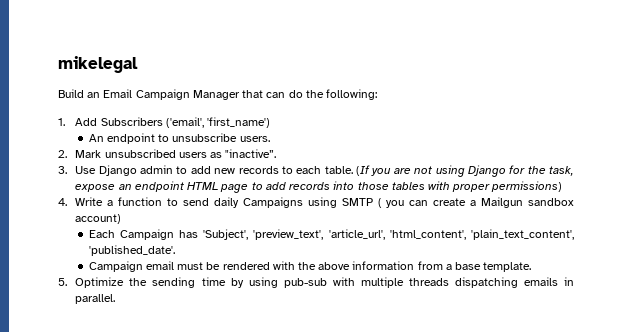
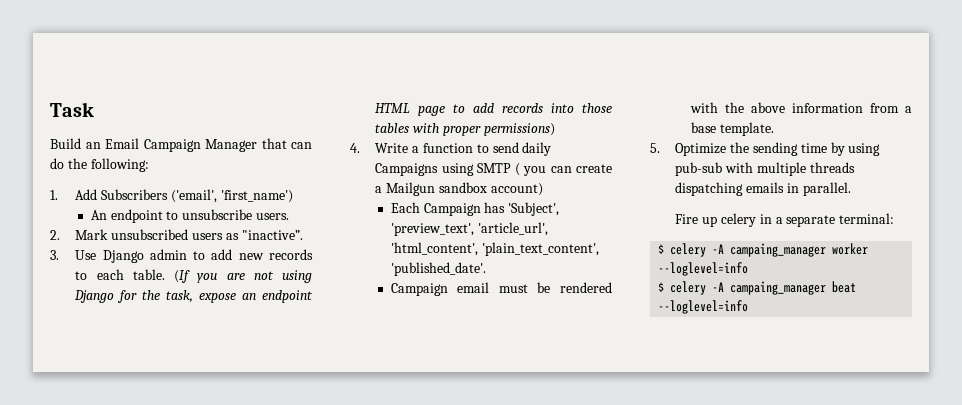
- mikelegal
+ Task
+ Fire up celery in a separate terminal:
+ $ celery -A campaing_manager worker --loglevel=info
+ $ celery -A campaing_manager beat --loglevel=info

